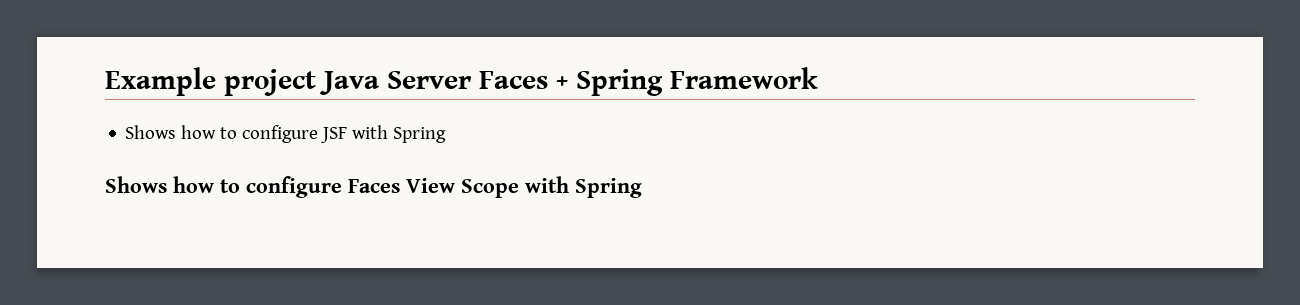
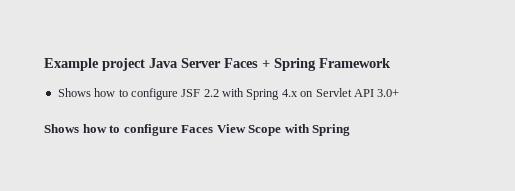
- Shows how to configure JSF with Spring
+ Shows how to configure JSF 2.2 with Spring 4.x on Servlet API 3.0+

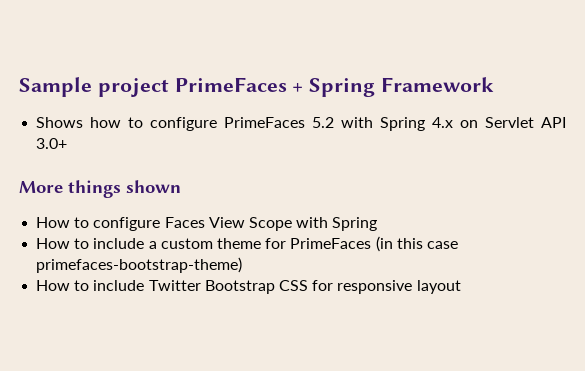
- Example project Java Server Faces + Spring Framework
+ Sample project PrimeFaces + Spring Framework
- Shows how to configure JSF 2.2 with Spring 4.x on Servlet API 3.0+
+ Shows how to configure PrimeFaces 5.2 with Spring 4.x on Servlet API 3.0+
- Shows how to configure Faces View Scope with Spring
+ More things shown
+ How to configure Faces View Scope with Spring
+ How to include a custom theme for PrimeFaces (in this case primefaces-bootstrap-theme)
+ How to include Twitter Bootstrap CSS for responsive layout

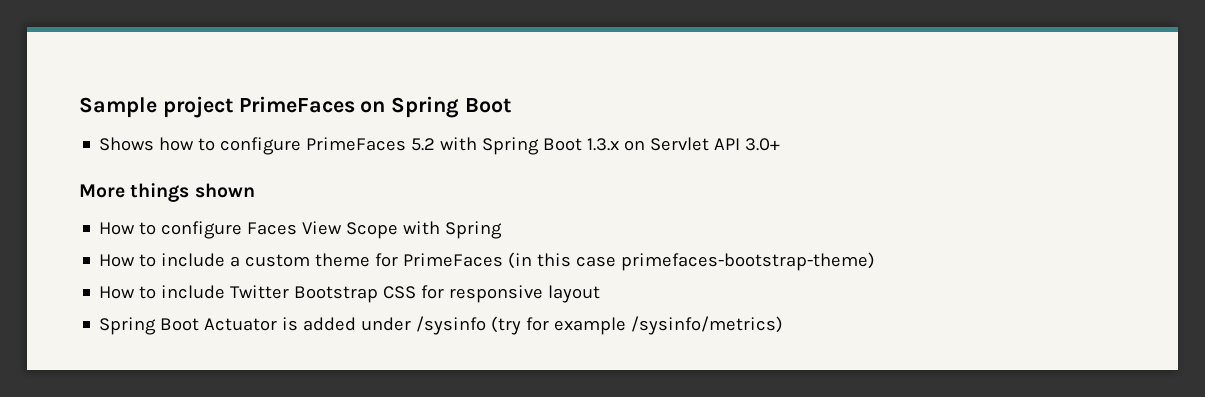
- Sample project PrimeFaces + Spring Framework
+ Sample project PrimeFaces on Spring Boot
- Shows how to configure PrimeFaces 5.2 with Spring 4.x on Servlet API 3.0+
+ Shows how to configure PrimeFaces 5.2 with Spring Boot 1.3.x on Servlet API 3.0+
+ Spring Boot Actuator is added under /sysinfo (try for example /sysinfo/metrics)

